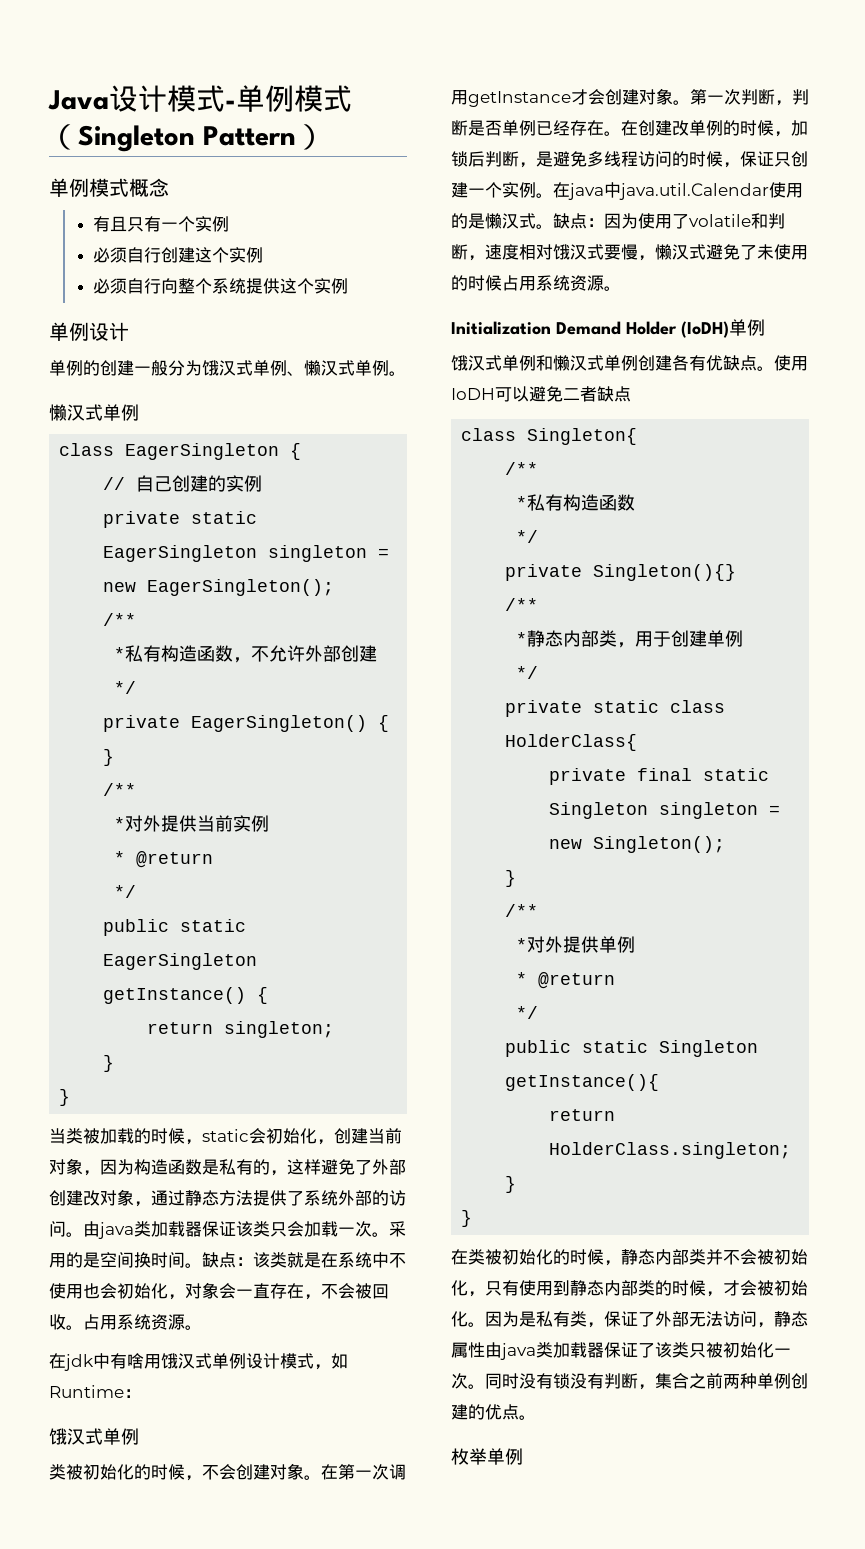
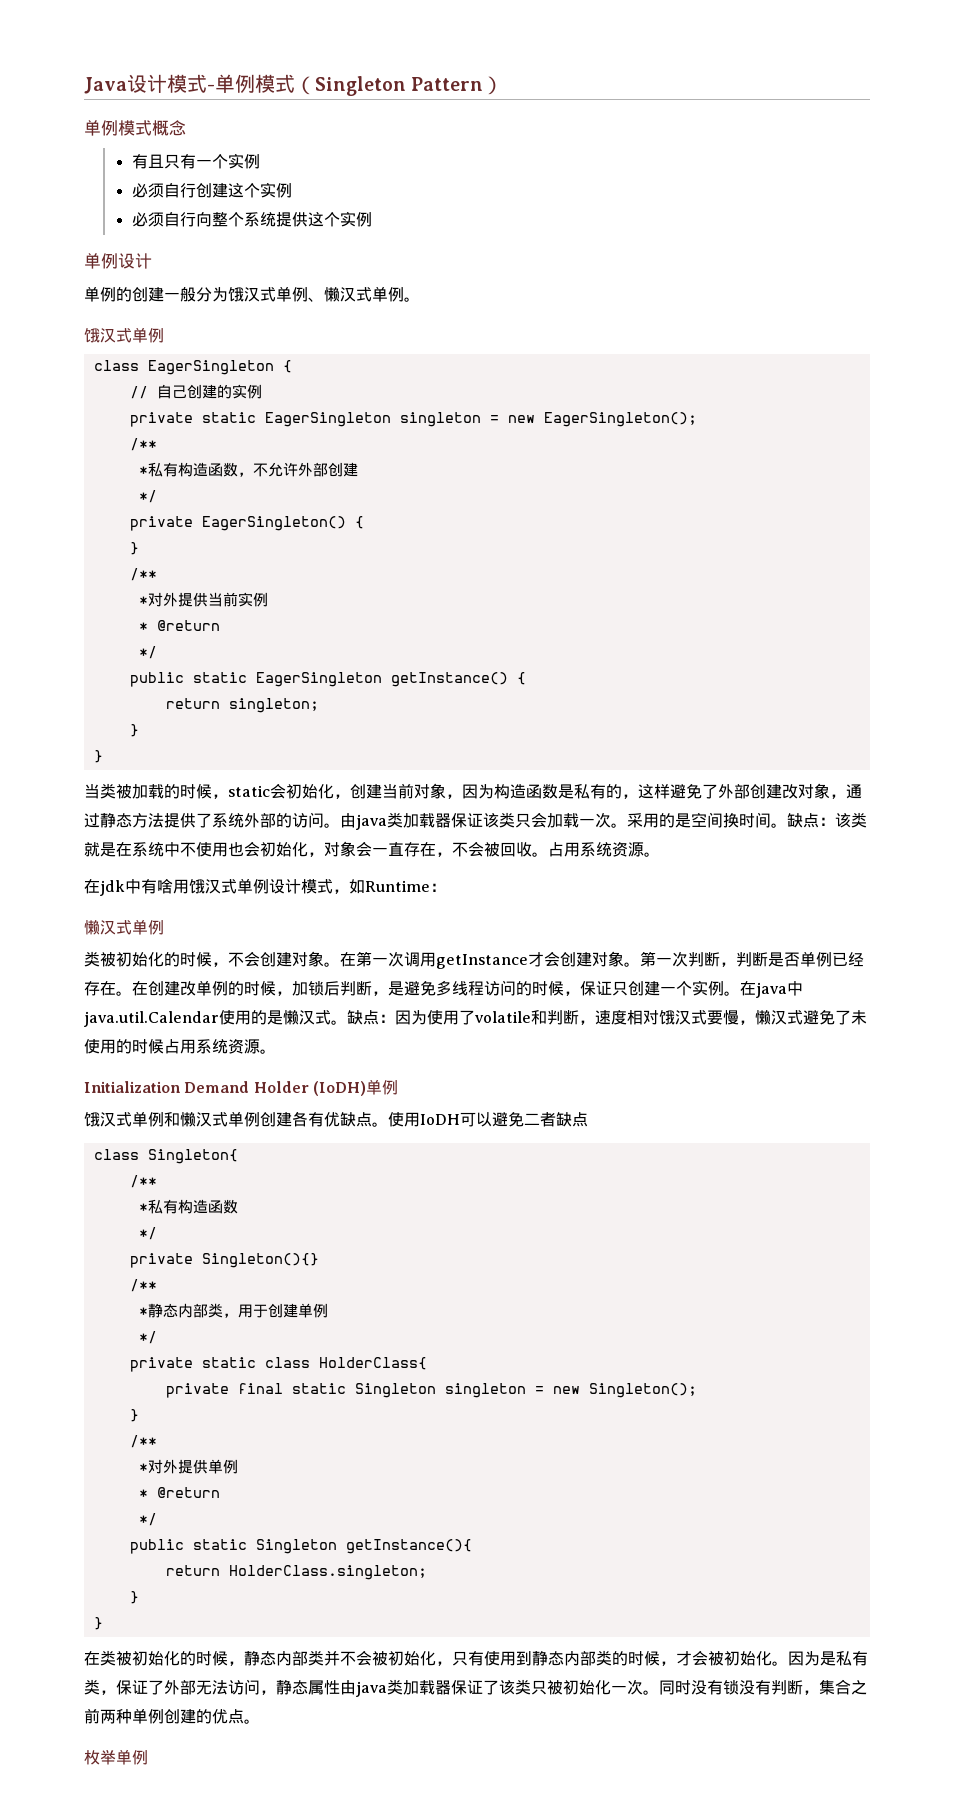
  单例的创建一般分为饿汉式单例、懒汉式单例。
- 懒汉式单例
+ 饿汉式单例
  在jdk中有啥用饿汉式单例设计模式，如Runtime：
- 饿汉式单例
+ 懒汉式单例

